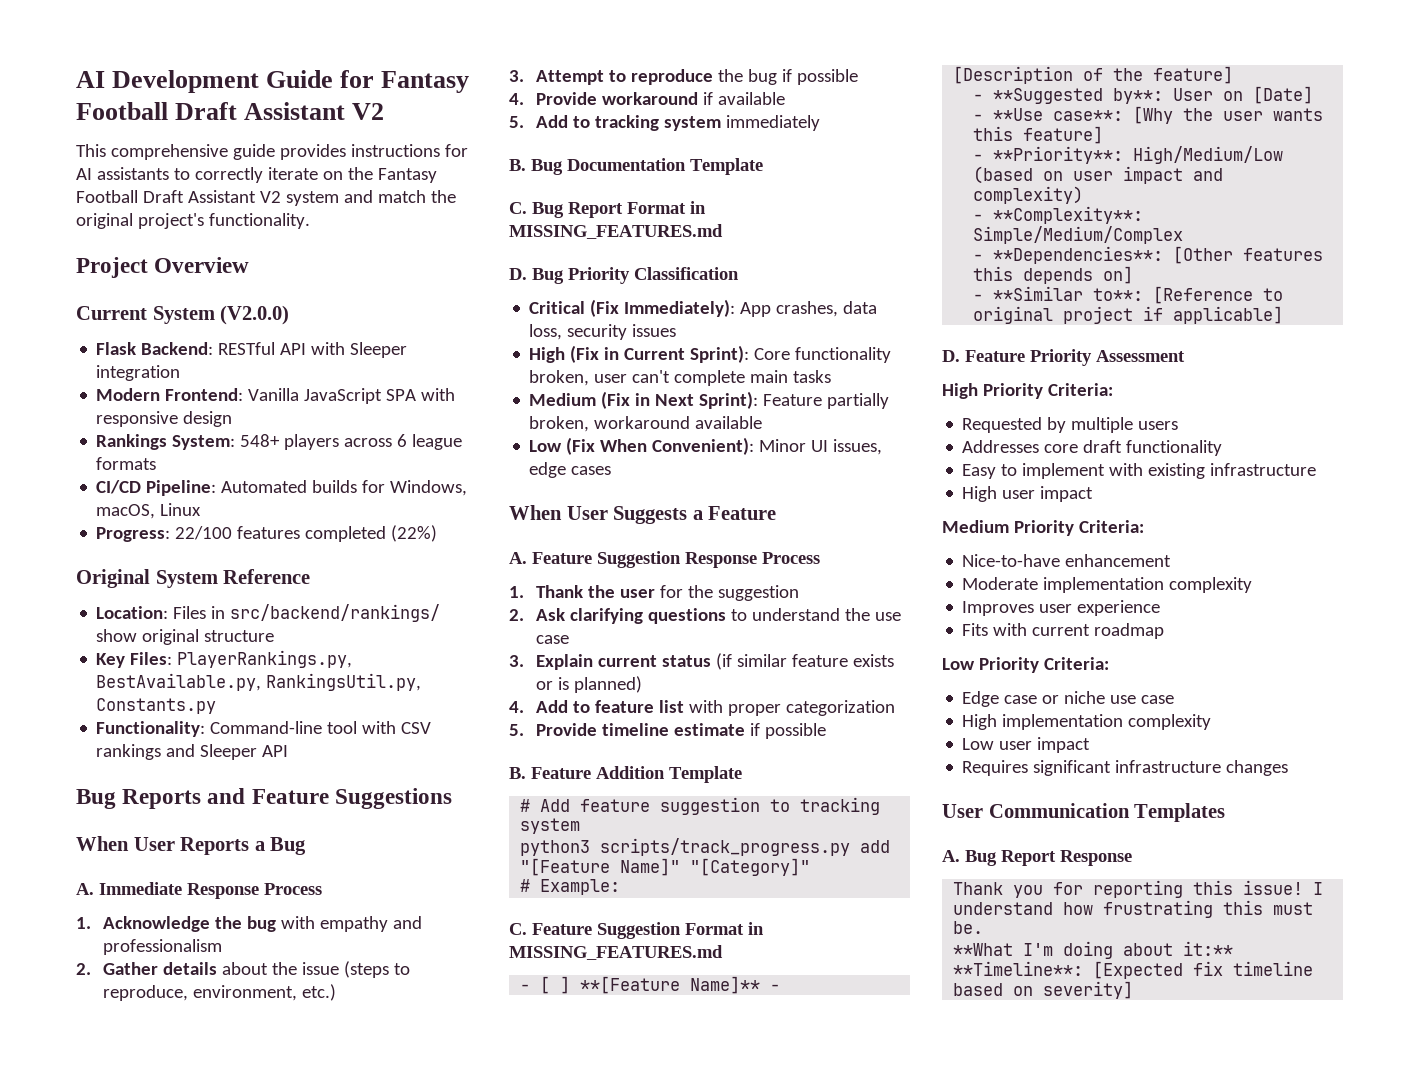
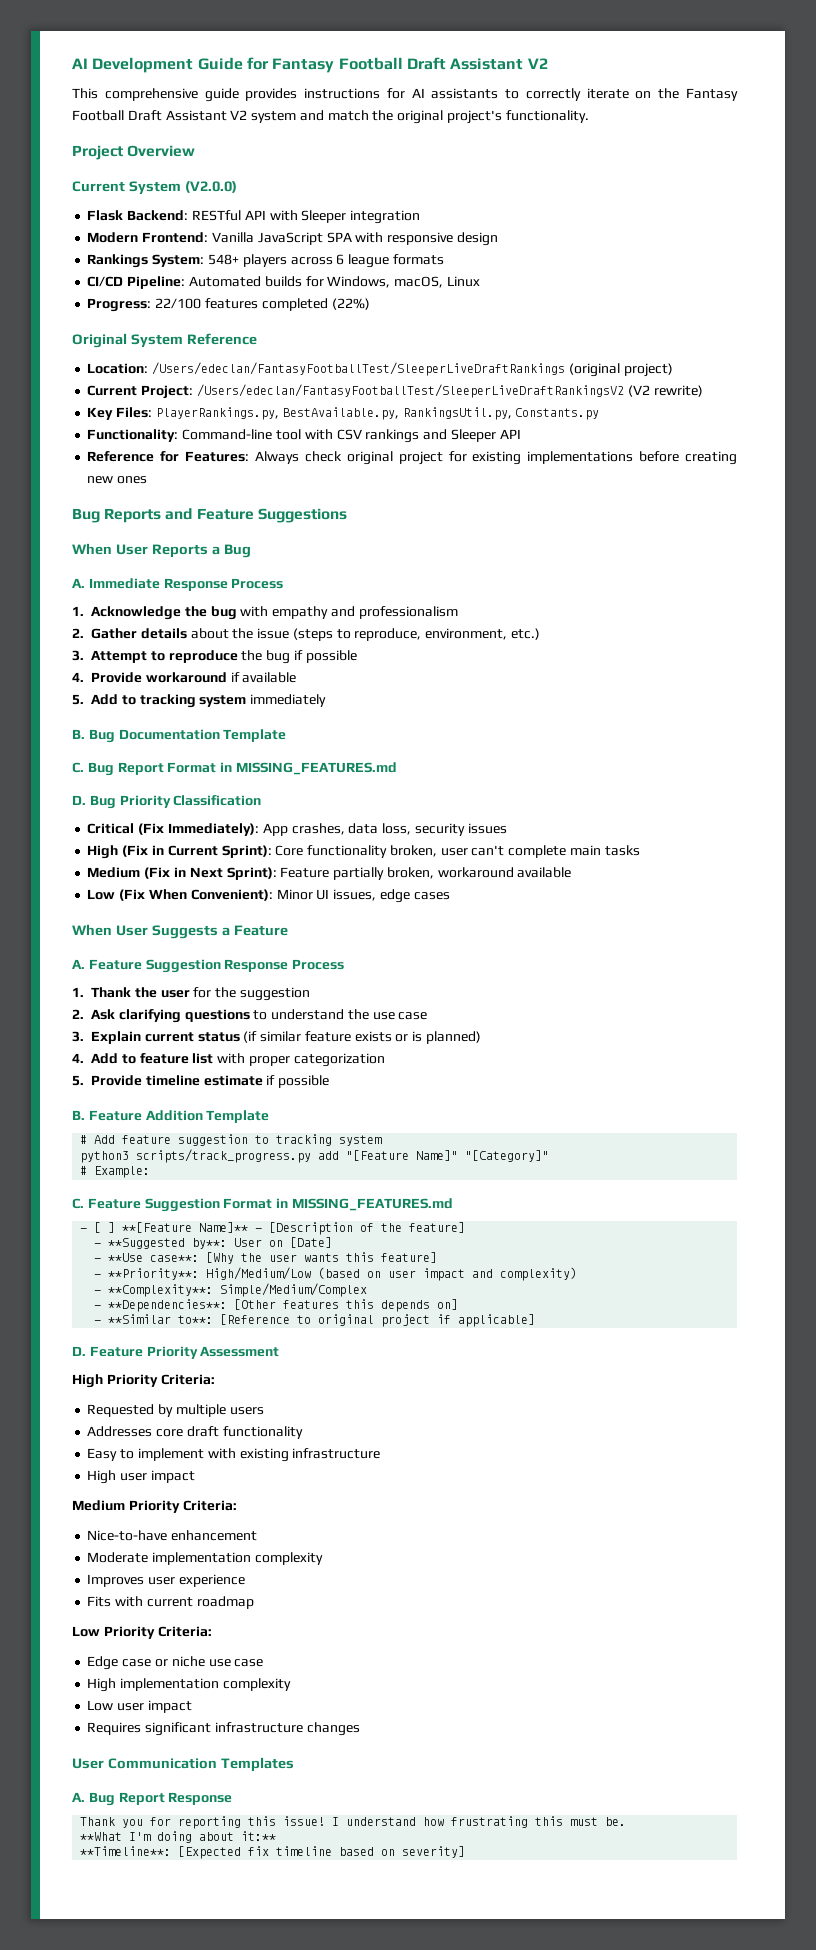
- Location: Files in src/backend/rankings/ show original structure
+ Location: /Users/edeclan/FantasyFootballTest/SleeperLiveDraftRankings (original project)
+ Current Project: /Users/edeclan/FantasyFootballTest/SleeperLiveDraftRankingsV2 (V2 rewrite)
+ Reference for Features: Always check original project for existing implementations before creating new ones

